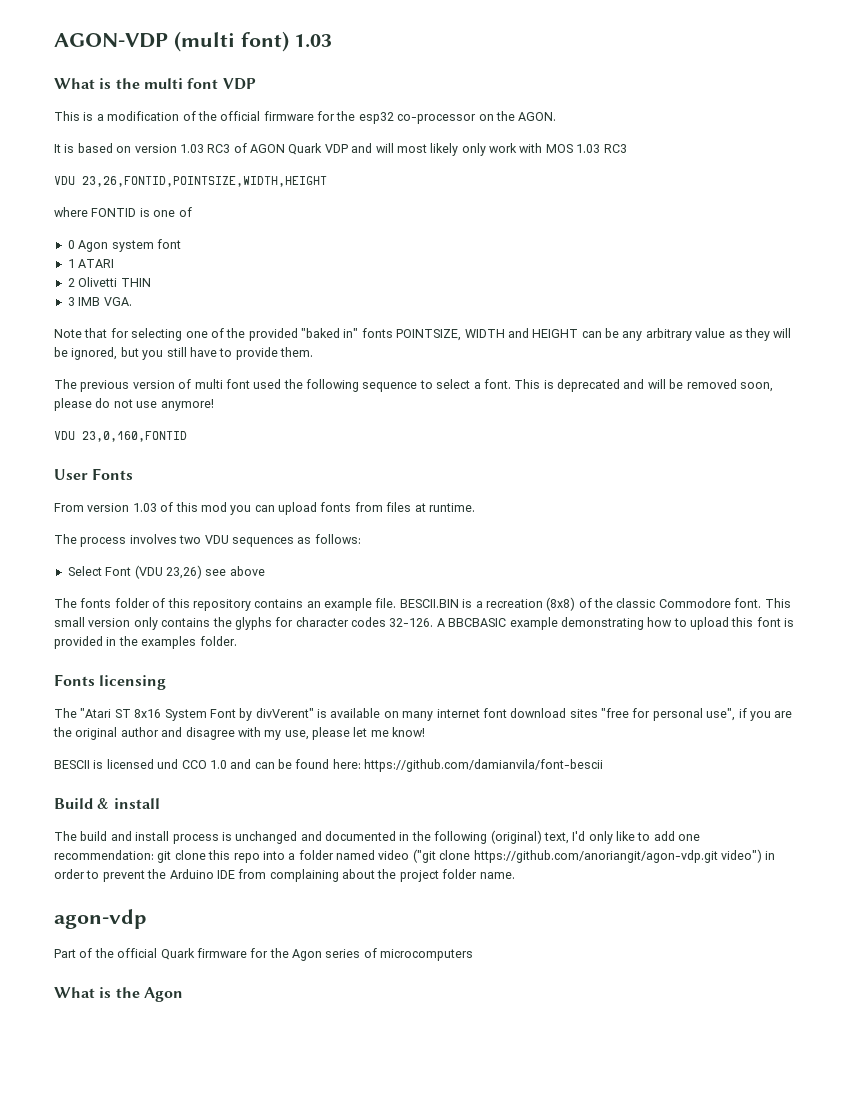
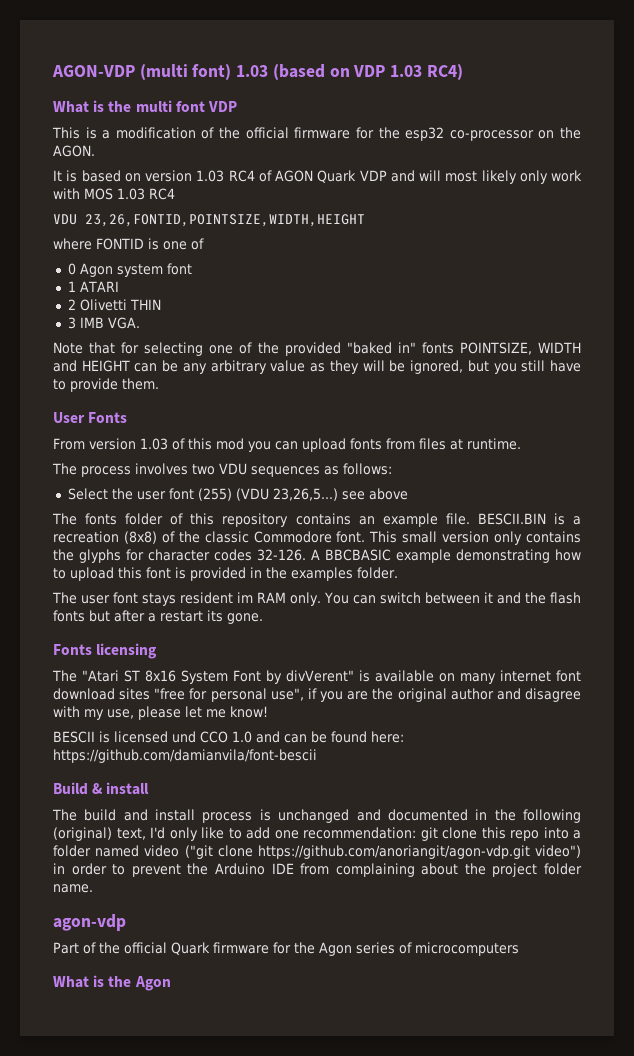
- AGON-VDP (multi font) 1.03
+ AGON-VDP (multi font) 1.03 (based on VDP 1.03 RC4)
- It is based on version 1.03 RC3 of AGON Quark VDP and will most likely only work with MOS 1.03 RC3
+ It is based on version 1.03 RC4 of AGON Quark VDP and will most likely only work with MOS 1.03 RC4
- The previous version of multi font used the following sequence to select a font. This is deprecated and will be removed soon, please do not use anymore!
- VDU 23,0,160,FONTID
- Select Font (VDU 23,26) see above
+ Select the user font (255) (VDU 23,26,5...) see above
+ The user font stays resident im RAM only. You can switch between it and the flash fonts but after a restart its gone.

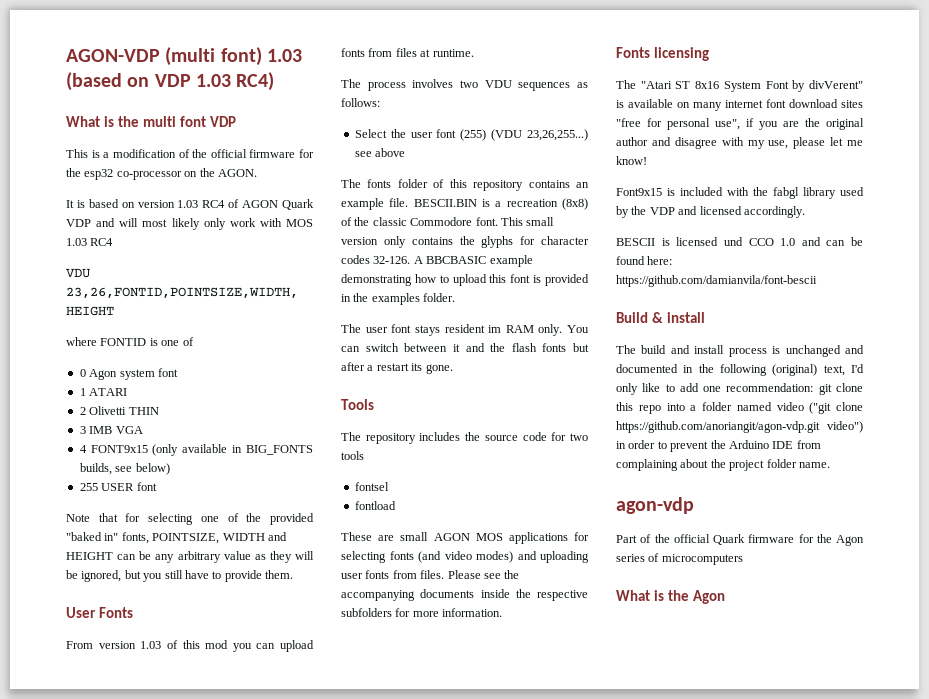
- 3 IMB VGA.
+ 3 IMB VGA
+ 4 FONT9x15 (only available in BIG_FONTS builds, see below)
+ 255 USER font
- Note that for selecting one of the provided "baked in" fonts POINTSIZE, WIDTH and HEIGHT can be any arbitrary value as they will be ignored, but you still have to provide them.
+ Note that for selecting one of the provided "baked in" fonts, POINTSIZE, WIDTH and HEIGHT can be any arbitrary value as they will be ignored, but you still have to provide them.
- Select the user font (255) (VDU 23,26,5...) see above
+ Select the user font (255) (VDU 23,26,255...) see above
+ Tools
+ The repository includes the source code for two tools
+ fontsel
+ fontload
+ These are small AGON MOS applications for selecting fonts (and video modes) and uploading user fonts from files. Please see the accompanying documents inside the respective subfolders for more information.
+ Font9x15 is included with the fabgl library used by the VDP and licensed accordingly.

